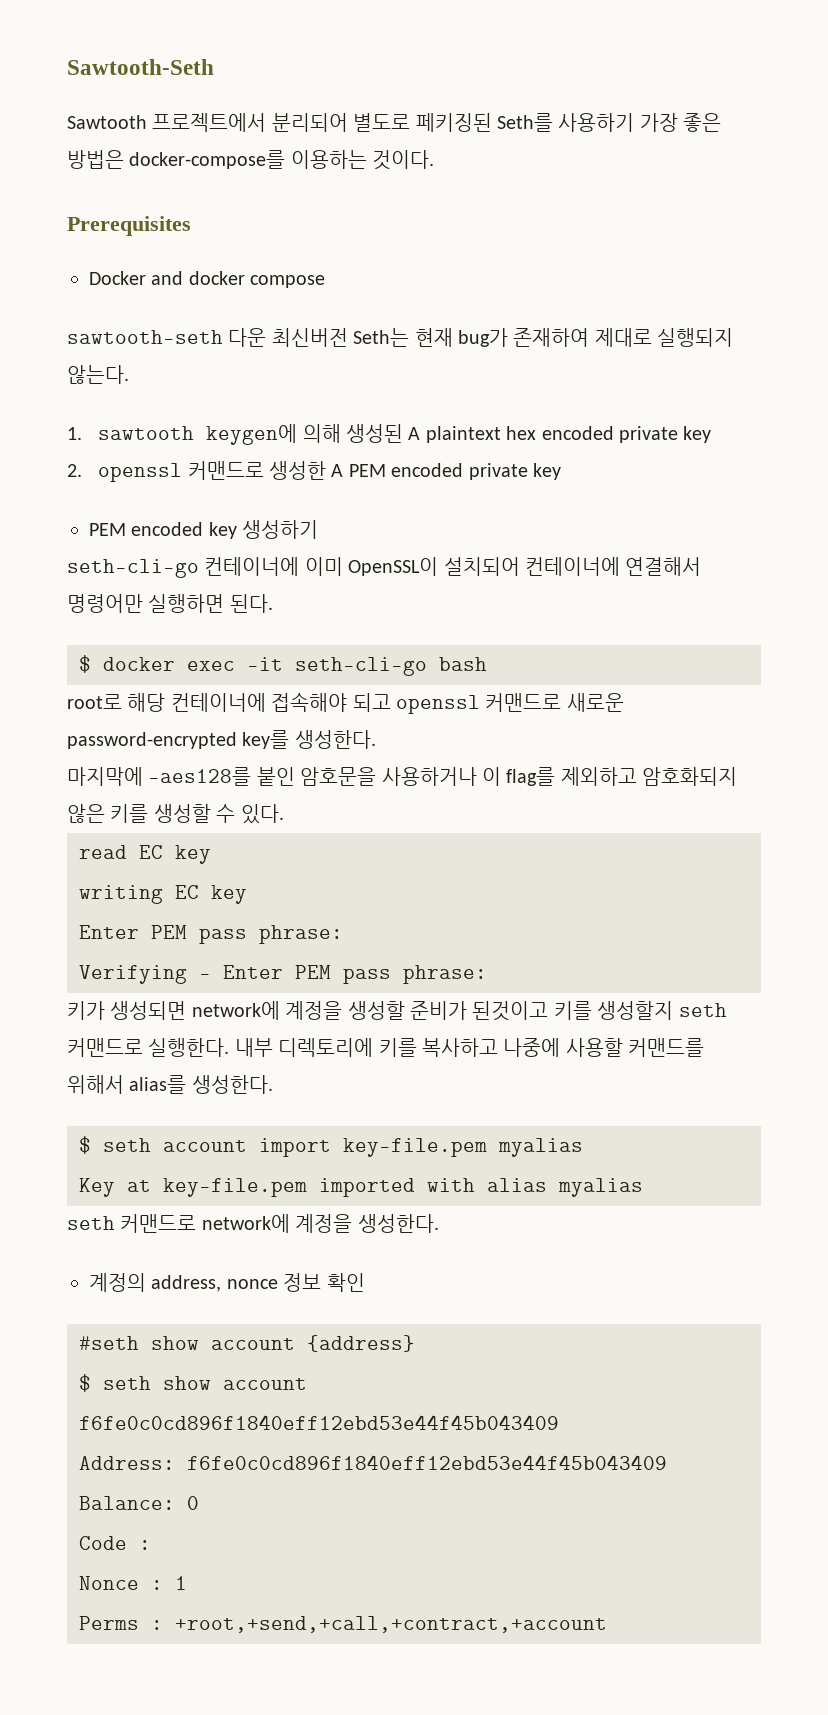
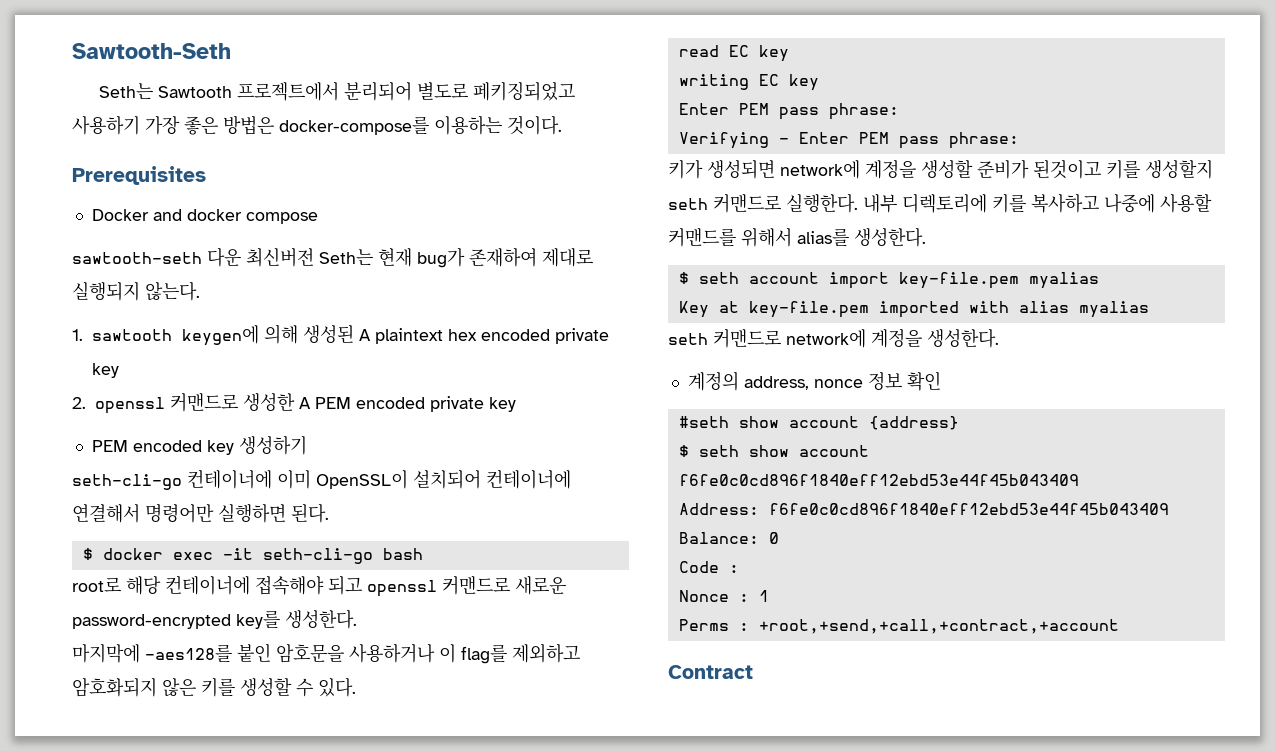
- Sawtooth 프로젝트에서 분리되어 별도로 페키징된 Seth를 사용하기 가장 좋은 방법은 docker-compose를 이용하는 것이다.
+ Seth는 Sawtooth 프로젝트에서 분리되어 별도로 페키징되었고 사용하기 가장 좋은 방법은 docker-compose를 이용하는 것이다.
+ Contract

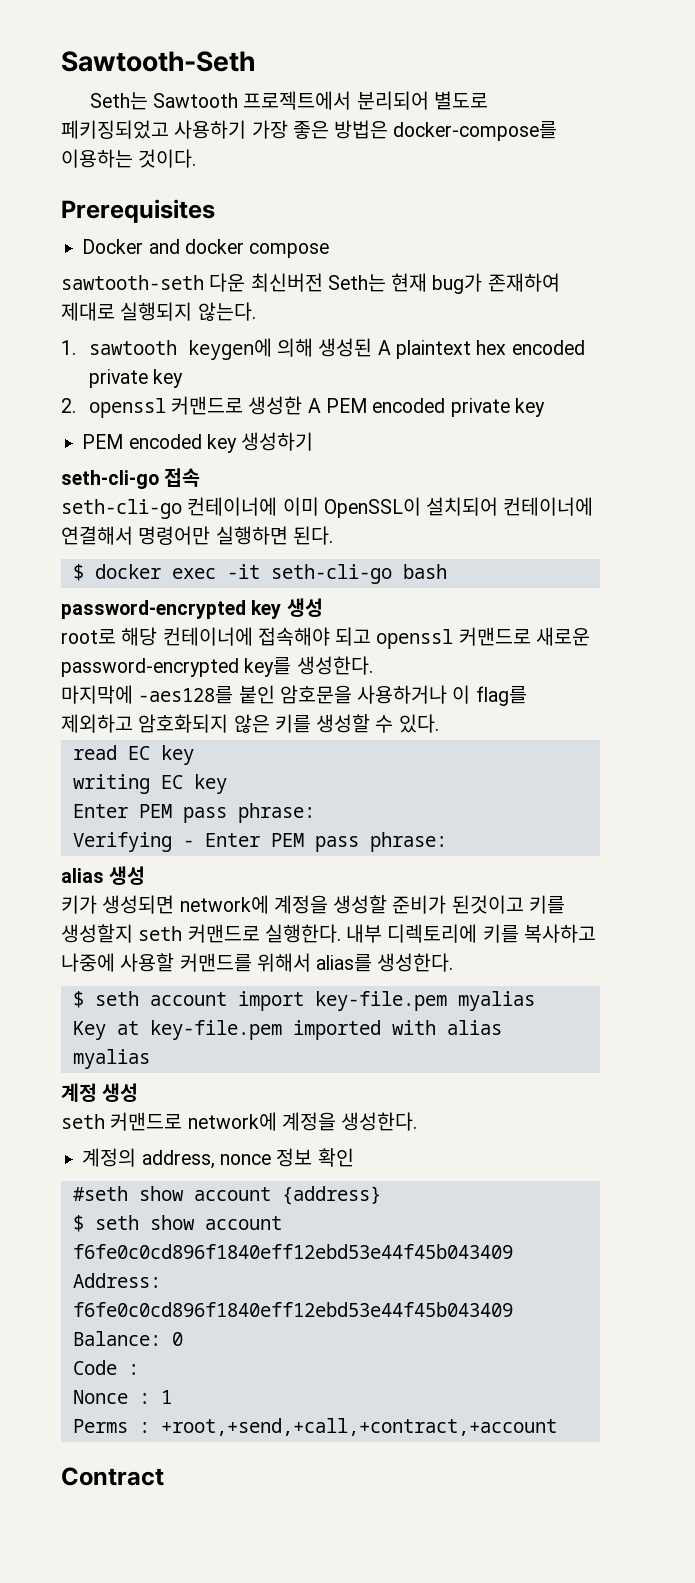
+ seth-cli-go 접속
+ password-encrypted key 생성
+ alias 생성
+ 계정 생성

